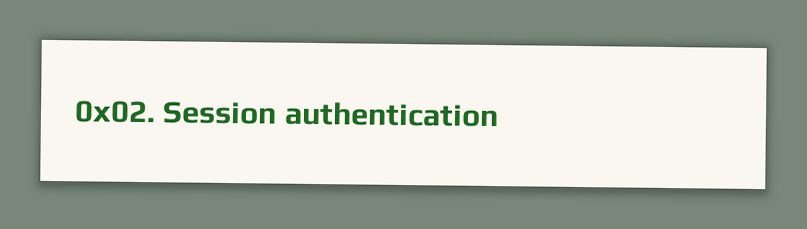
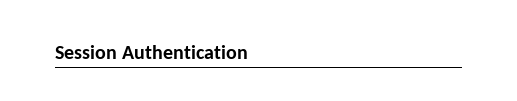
- 0x02. Session authentication
+ Session Authentication

